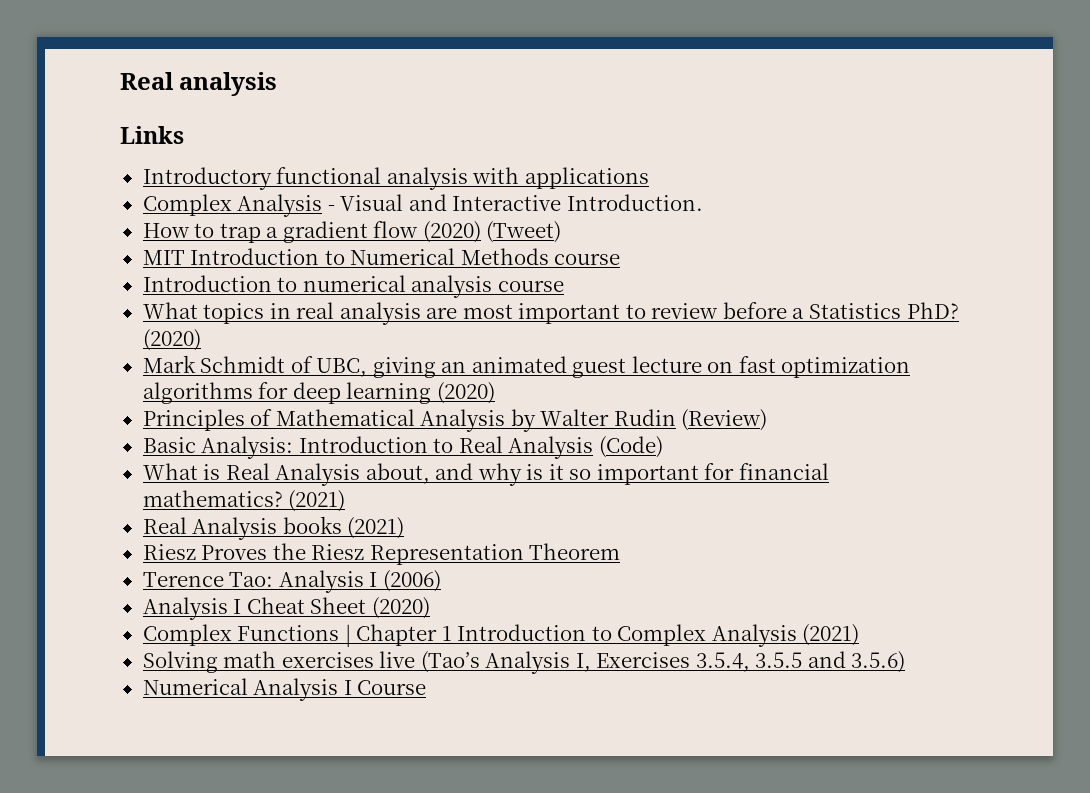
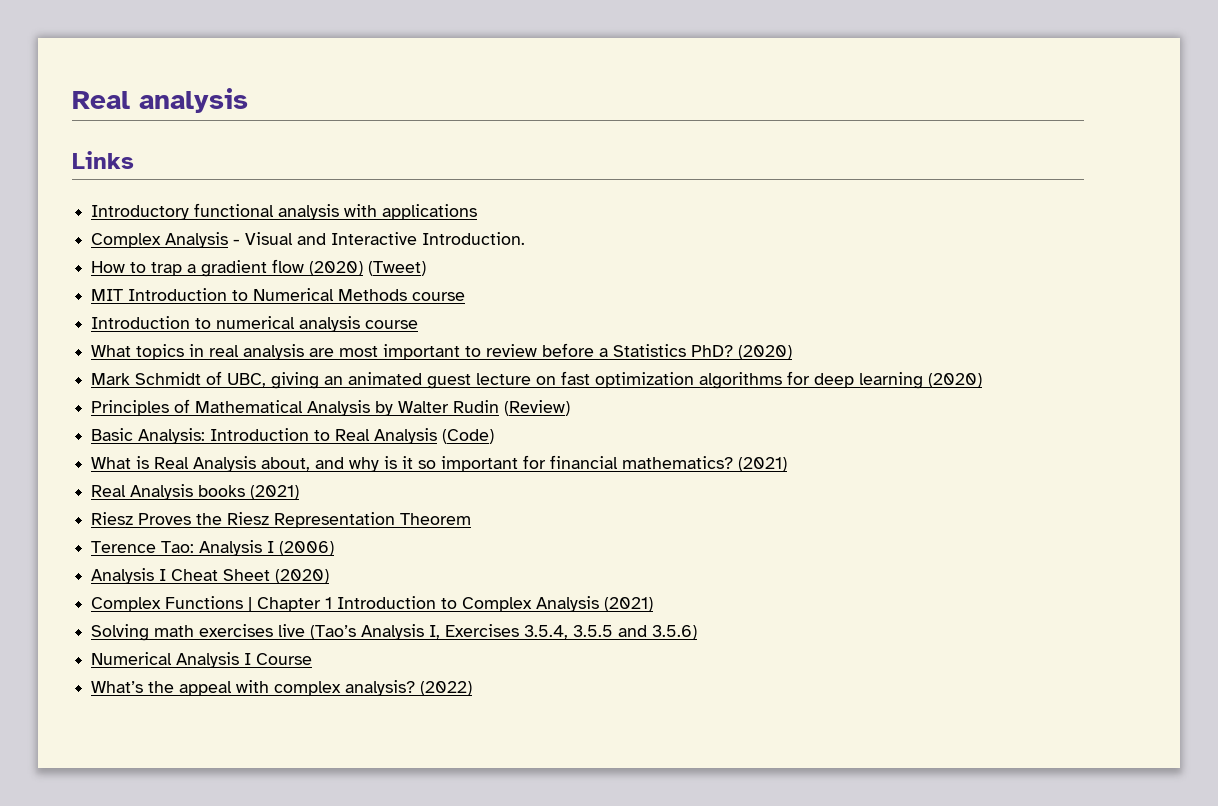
+ What’s the appeal with complex analysis? (2022)

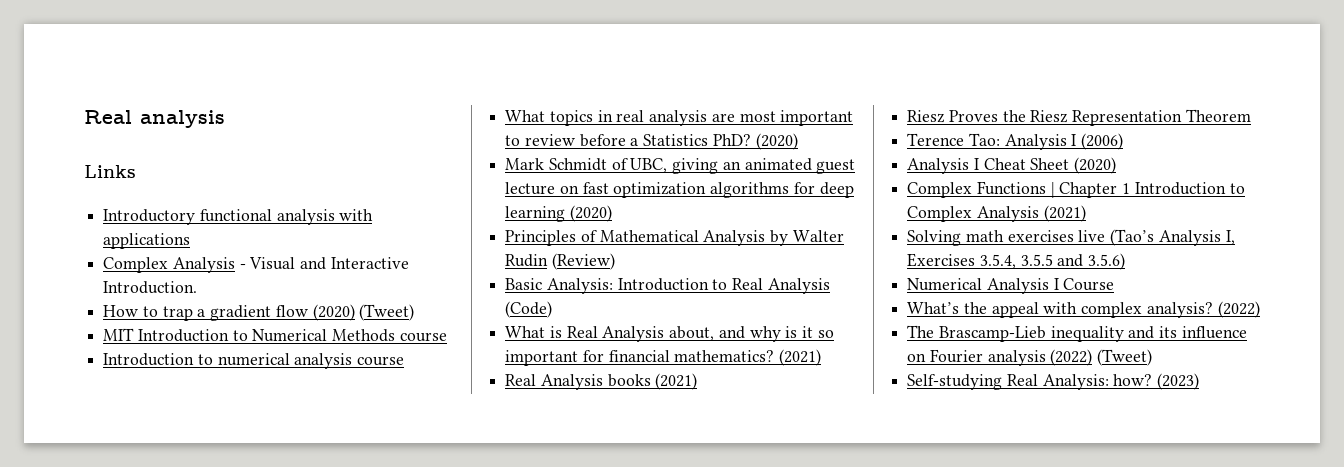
+ The Brascamp-Lieb inequality and its influence on Fourier analysis (2022) (Tweet)
+ Self-studying Real Analysis: how? (2023)

